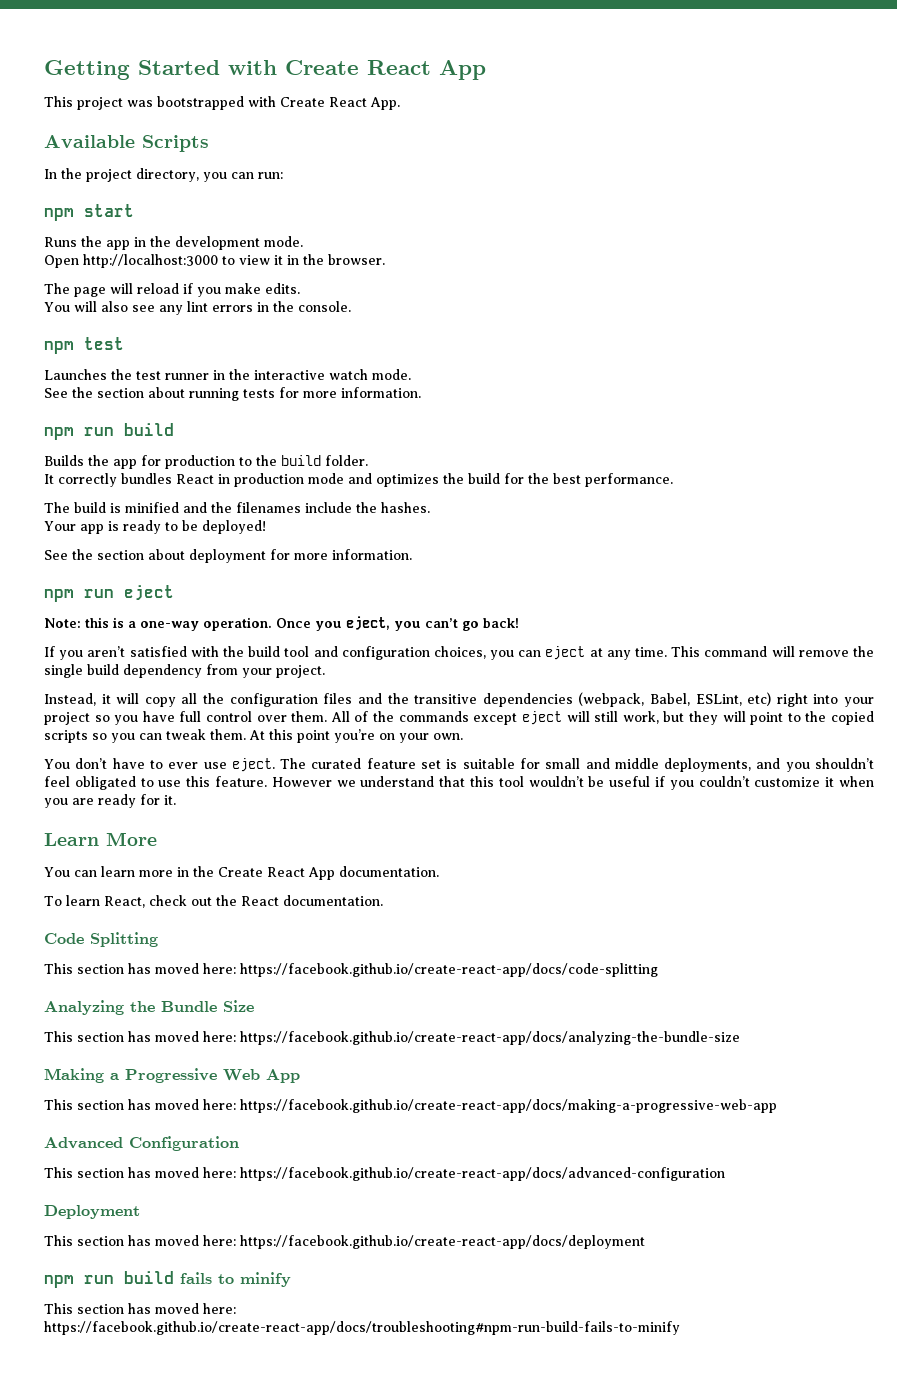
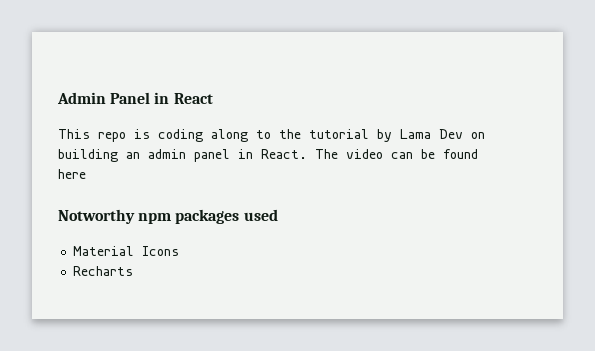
- Getting Started with Create React App
- This project was bootstrapped with Create React App.
- Available Scripts
- In the project directory, you can run:
- npm start
- Runs the app in the development mode.
- Open http://localhost:3000 to view it in the browser.
- The page will reload if you make edits.
- You will also see any lint errors in the console.
- npm test
- Launches the test runner in the interactive watch mode.
- See the section about running tests for more information.
- npm run build
- Builds the app for production to the build folder.
- It correctly bundles React in production mode and optimizes the build for the best performance.
- The build is minified and the filenames include the hashes.
- Your app is ready to be deployed!
- See the section about deployment for more information.
- npm run eject
- Note: this is a one-way operation. Once you eject, you can’t go back!
- If you aren’t satisfied with the build tool and configuration choices, you can eject at any time. This command will remove the single build dependency from your project.
- Instead, it will copy all the configuration files and the transitive dependencies (webpack, Babel, ESLint, etc) right into your project so you have full control over them. All of the commands except eject will still work, but they will point to the copied scripts so you can tweak them. At this point you’re on your own.
- You don’t have to ever use eject. The curated feature set is suitable for small and middle deployments, and you shouldn’t feel obligated to use this feature. However we understand that this tool wouldn’t be useful if you couldn’t customize it when you are ready for it.
- Learn More
- You can learn more in the Create React App documentation.
- To learn React, check out the React documentation.
- Code Splitting
- This section has moved here: https://facebook.github.io/create-react-app/docs/code-splitting
- Analyzing the Bundle Size
- This section has moved here: https://facebook.github.io/create-react-app/docs/analyzing-the-bundle-size
- Making a Progressive Web App
- This section has moved here: https://facebook.github.io/create-react-app/docs/making-a-progressive-web-app
- Advanced Configuration
- This section has moved here: https://facebook.github.io/create-react-app/docs/advanced-configuration
- Deployment
- This section has moved here: https://facebook.github.io/create-react-app/docs/deployment
- npm run build fails to minify
- This section has moved here: https://facebook.github.io/create-react-app/docs/troubleshooting#npm-run-build-fails-to-minify
+ Admin Panel in React
+ This repo is coding along to the tutorial by Lama Dev on building an admin panel in React. The video can be found here
+ Notworthy npm packages used
+ Material Icons
+ Recharts

